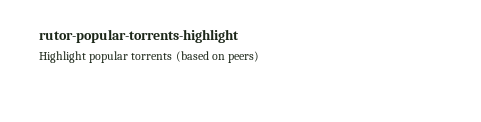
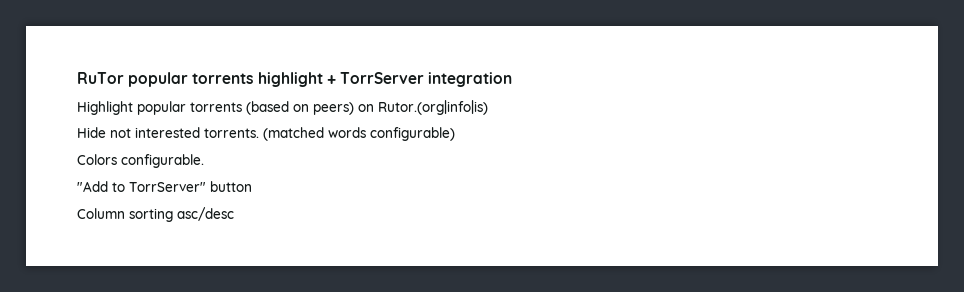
- rutor-popular-torrents-highlight
+ RuTor popular torrents highlight + TorrServer integration
- Highlight popular torrents (based on peers)
+ Highlight popular torrents (based on peers) on Rutor.(org|info|is)
+ Hide not interested torrents. (matched words configurable)
+ Colors configurable.
+ "Add to TorrServer" button
+ Column sorting asc/desc

